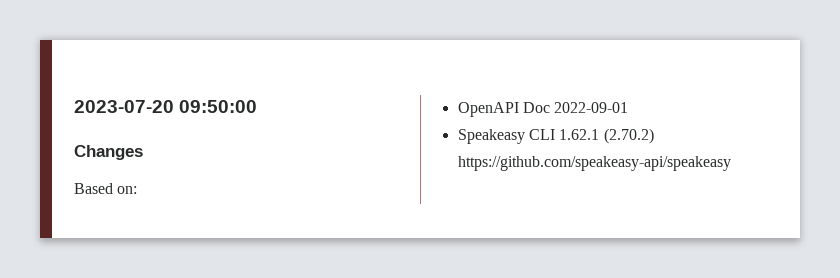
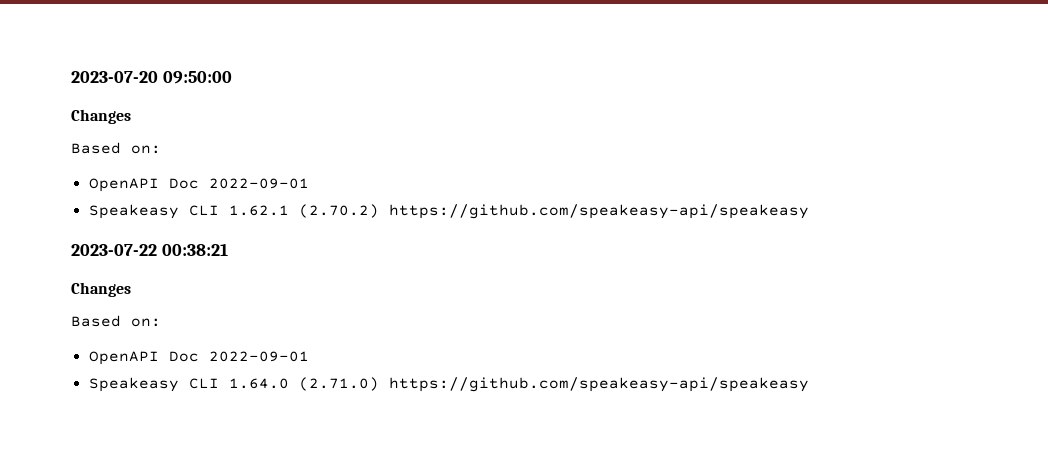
+ 2023-07-22 00:38:21
+ Changes
+ Based on:
+ OpenAPI Doc 2022-09-01
+ Speakeasy CLI 1.64.0 (2.71.0) https://github.com/speakeasy-api/speakeasy

